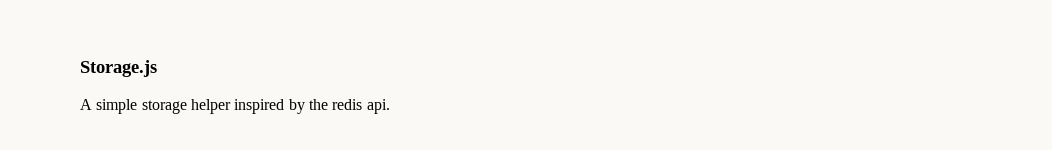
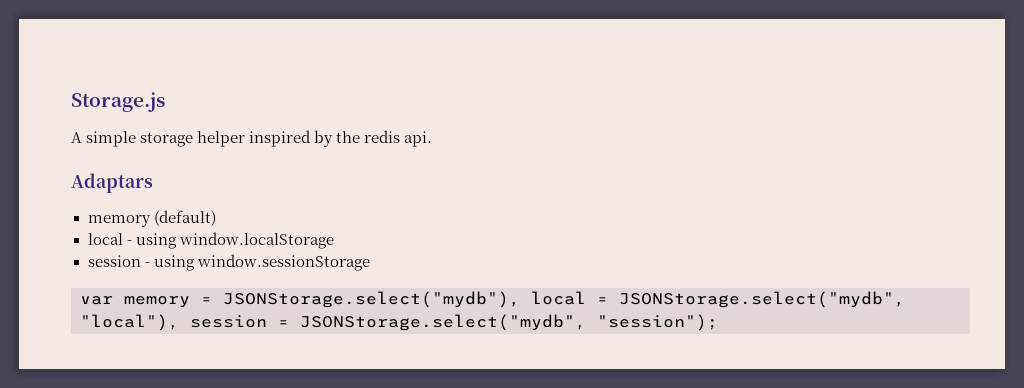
+ Adaptars
+ memory (default)
+ local - using window.localStorage
+ session - using window.sessionStorage
+ var memory = JSONStorage.select("mydb"), local = JSONStorage.select("mydb", "local"), session = JSONStorage.select("mydb", "session");

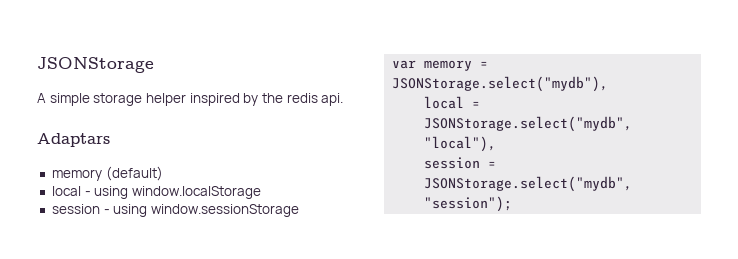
- Storage.js
+ JSONStorage
- var memory = JSONStorage.select("mydb"), local = JSONStorage.select("mydb", "local"), session = JSONStorage.select("mydb", "session");
+ var memory = JSONStorage.select("mydb"),
+ local = JSONStorage.select("mydb", "local"),
+ session = JSONStorage.select("mydb", "session");

